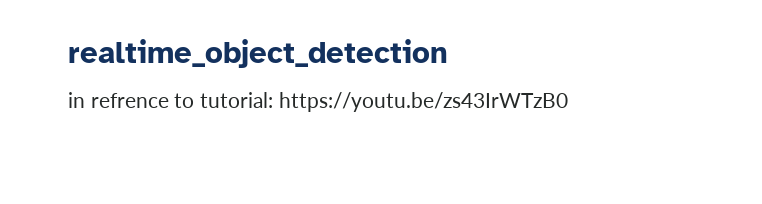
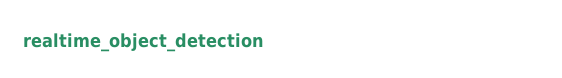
- in refrence to tutorial: https://youtu.be/zs43IrWTzB0

